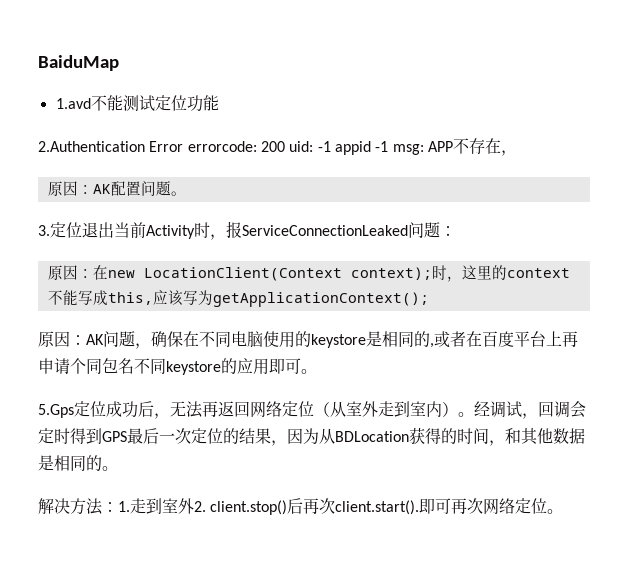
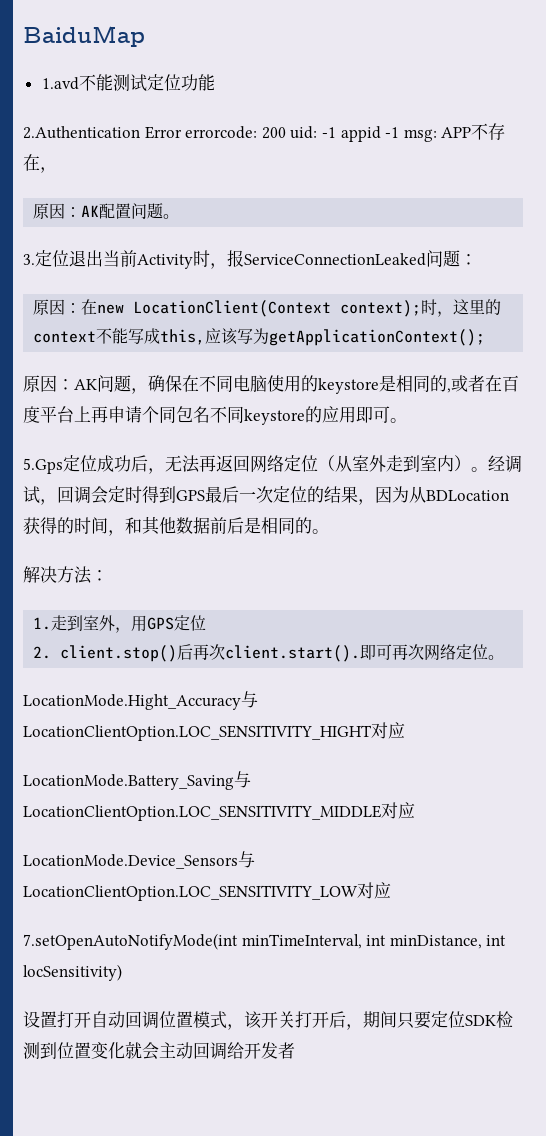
- 经调试，回调会定时得到GPS最后一次定位的结果，因为从BDLocation获得的时间，和其他数据是相同的。
+ 经调试，回调会定时得到GPS最后一次定位的结果，因为从BDLocation获得的时间，和其他数据前后是相同的。
- 解决方法：1.走到室外2. client.stop()后再次client.start().即可再次网络定位。
+ 解决方法：
+ 1.走到室外，用GPS定位
+ 2. client.stop()后再次client.start().即可再次网络定位。
+ LocationMode.Hight_Accuracy与LocationClientOption.LOC_SENSITIVITY_HIGHT对应
+ LocationMode.Battery_Saving与LocationClientOption.LOC_SENSITIVITY_MIDDLE对应
+ LocationMode.Device_Sensors与LocationClientOption.LOC_SENSITIVITY_LOW对应
+ 7.setOpenAutoNotifyMode(int minTimeInterval, int minDistance, int locSensitivity)
+ 设置打开自动回调位置模式，该开关打开后，期间只要定位SDK检测到位置变化就会主动回调给开发者

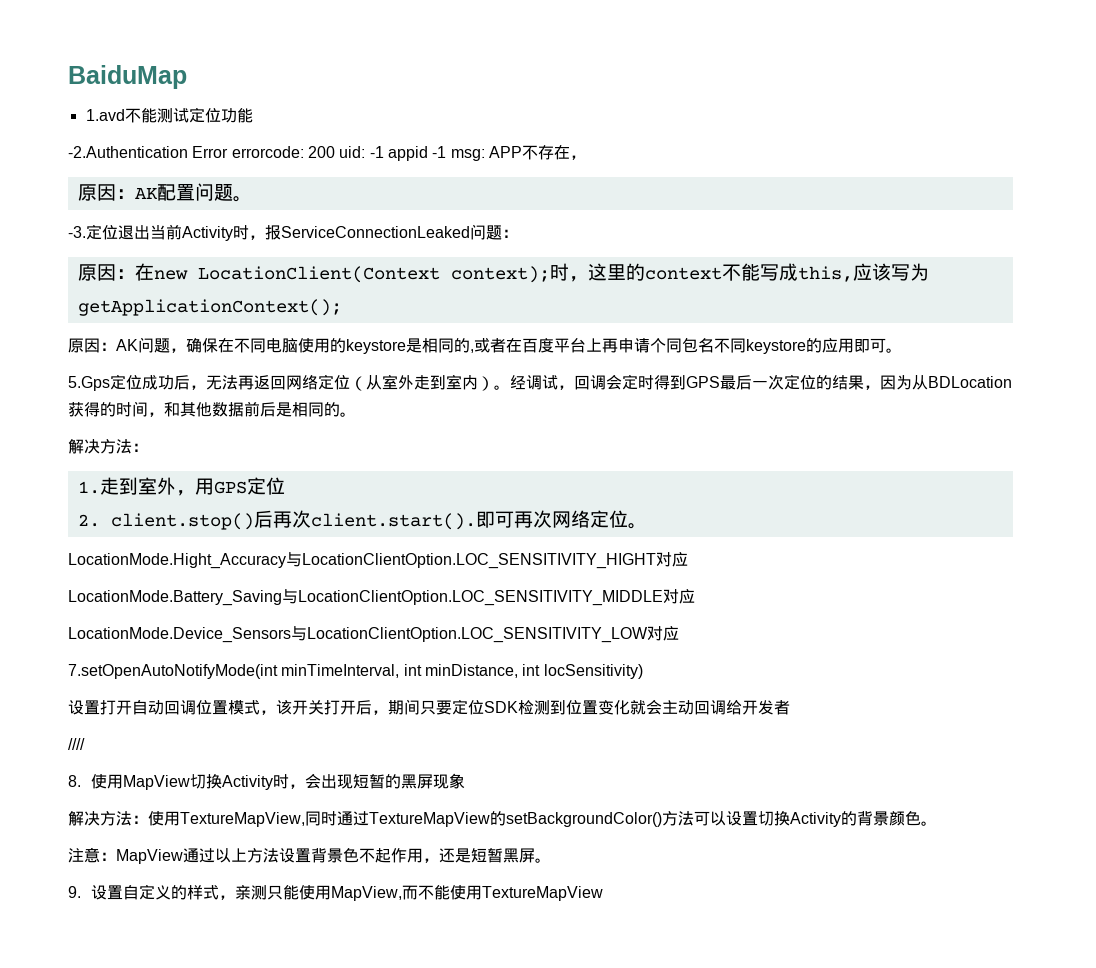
- 2.Authentication Error errorcode: 200 uid: -1 appid -1 msg: APP不存在，
+ -2.Authentication Error errorcode: 200 uid: -1 appid -1 msg: APP不存在，
- 3.定位退出当前Activity时，报ServiceConnectionLeaked问题：
+ -3.定位退出当前Activity时，报ServiceConnectionLeaked问题：
+ ////
+ 8.使用MapView切换Activity时，会出现短暂的黑屏现象
+ 解决方法：使用TextureMapView,同时通过TextureMapView的setBackgroundColor()方法可以设置切换Activity的背景颜色。
+ 注意：MapView通过以上方法设置背景色不起作用，还是短暂黑屏。
+ 9.设置自定义的样式，亲测只能使用MapView,而不能使用TextureMapView

